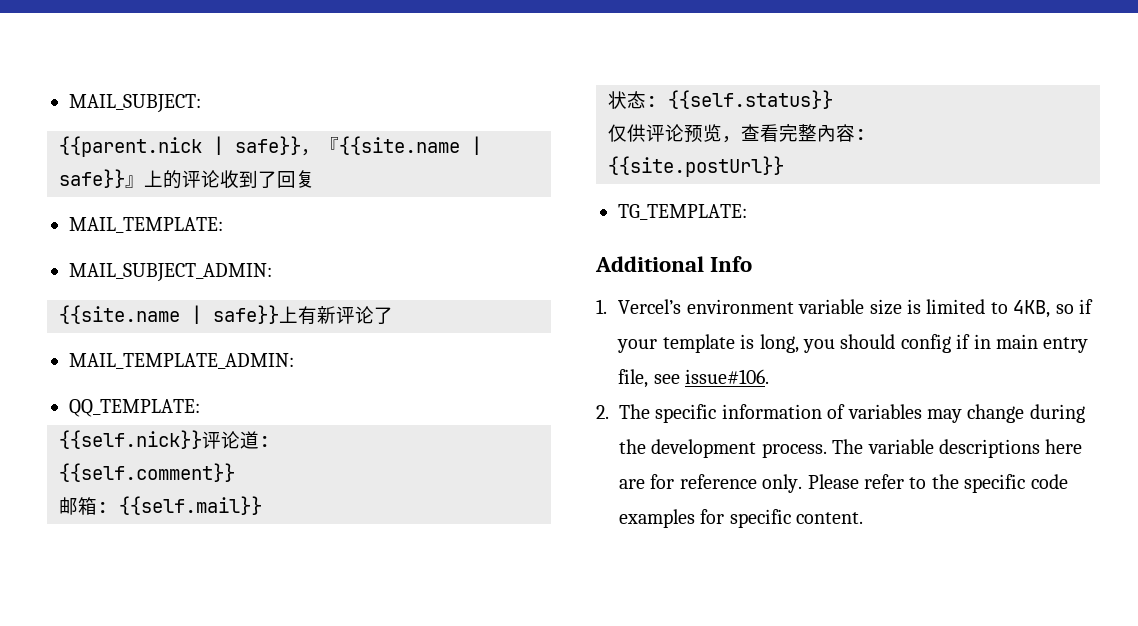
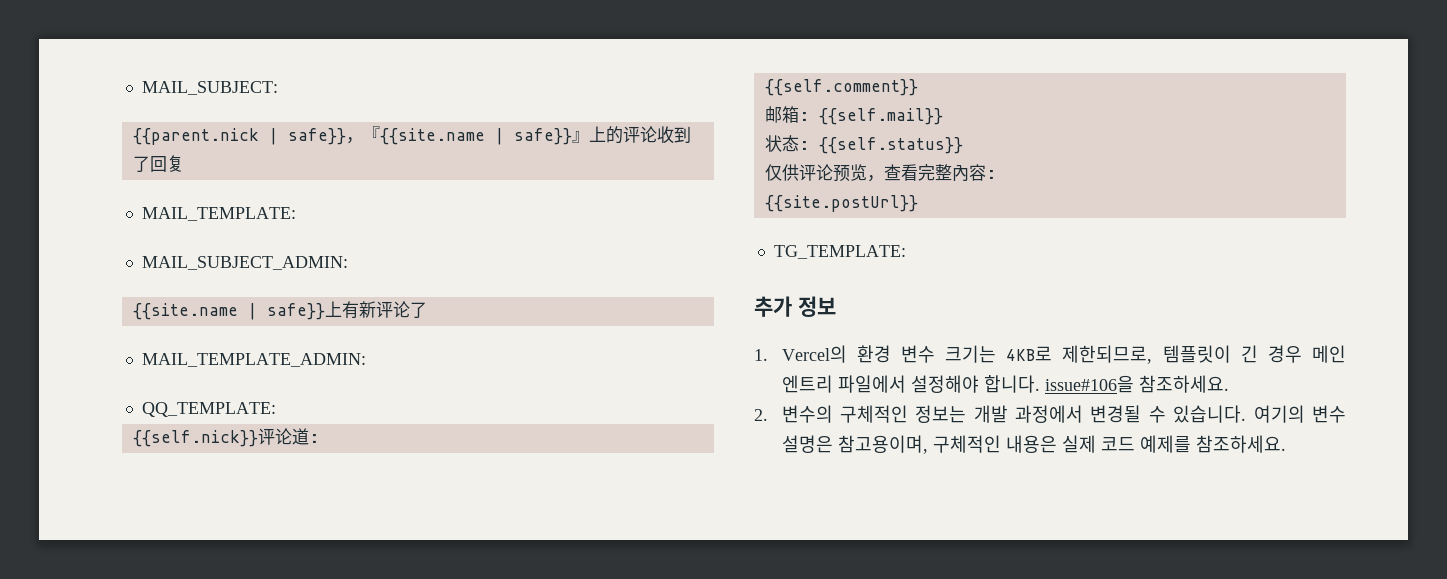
- Additional Info
+ 추가 정보
- 1. Vercel’s environment variable size is limited to 4KB, so if your template is long, you should config if in main entry file, see issue#106.
- 2. The specific information of variables may change during the development process. The variable descriptions here are for reference only. Please refer to the specific code examples for specific content.
+ 1. Vercel의 환경 변수 크기는 4KB로 제한되므로, 템플릿이 긴 경우 메인 엔트리 파일에서 설정해야 합니다. issue#106을 참조하세요.
+ 2. 변수의 구체적인 정보는 개발 과정에서 변경될 수 있습니다. 여기의 변수 설명은 참고용이며, 구체적인 내용은 실제 코드 예제를 참조하세요.

